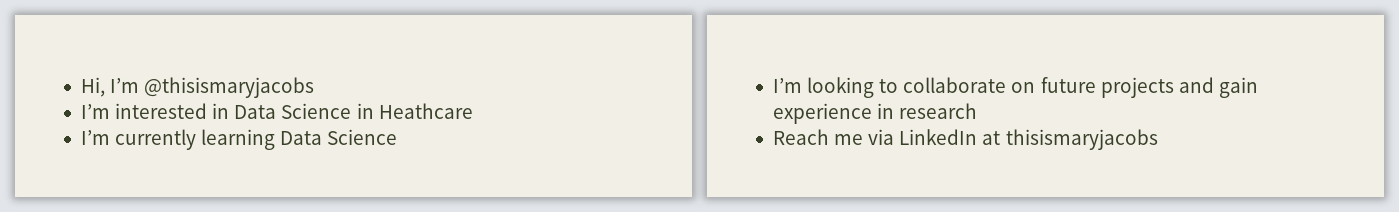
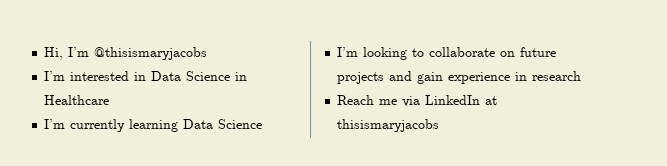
- I’m interested in Data Science in Heathcare
+ I’m interested in Data Science in Healthcare

